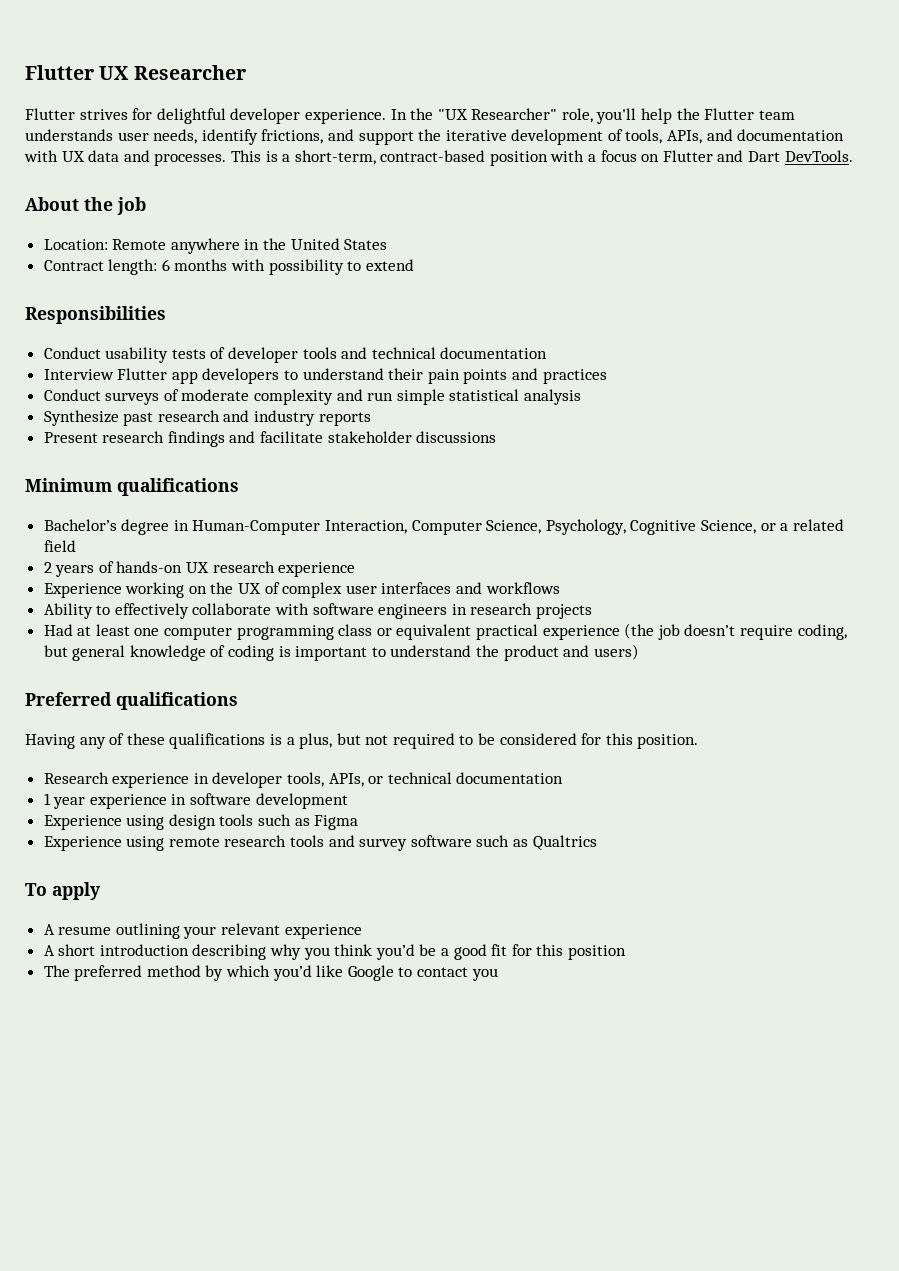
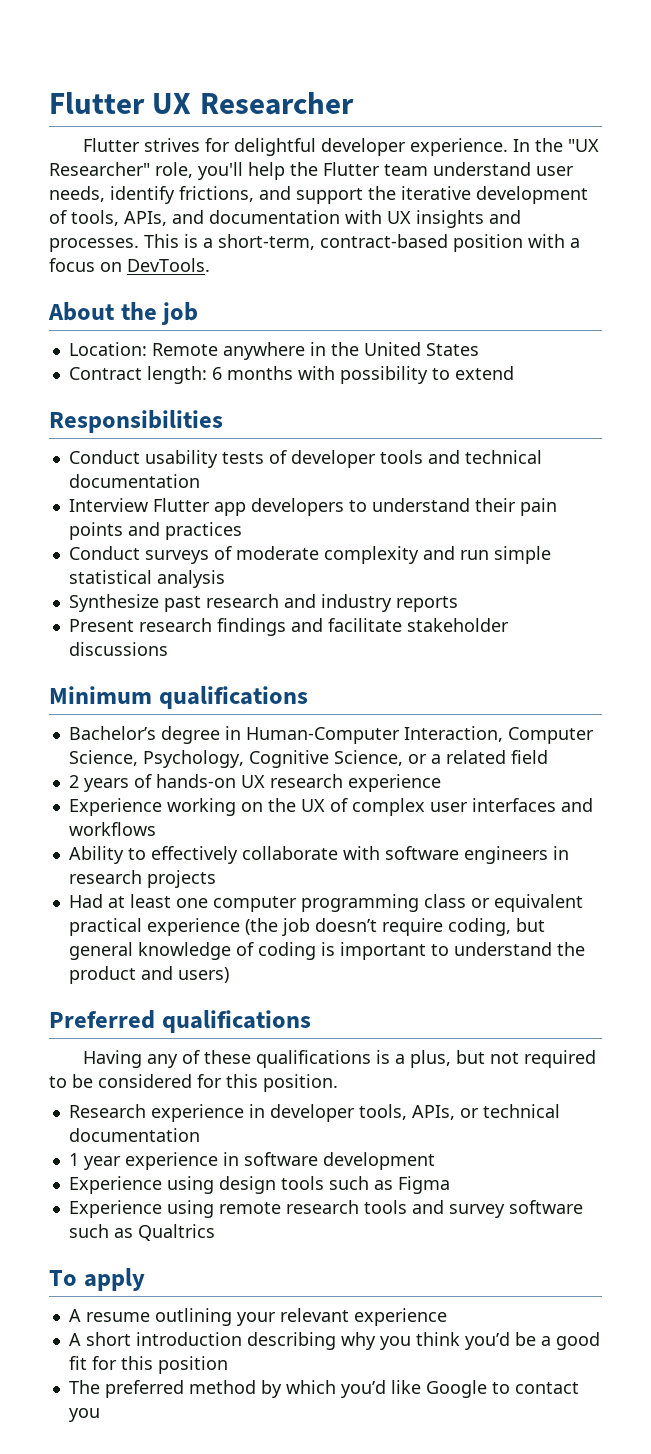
- In the "UX Researcher" role, you'll help the Flutter team understands user needs, identify frictions, and support the iterative development of tools, APIs, and documentation with UX data and processes.
+ In the "UX Researcher" role, you'll help the Flutter team understand user needs, identify frictions, and support the iterative development of tools, APIs, and documentation with UX insights and processes.
- This is a short-term, contract-based position with a focus on Flutter and Dart DevTools.
+ This is a short-term, contract-based position with a focus on DevTools.

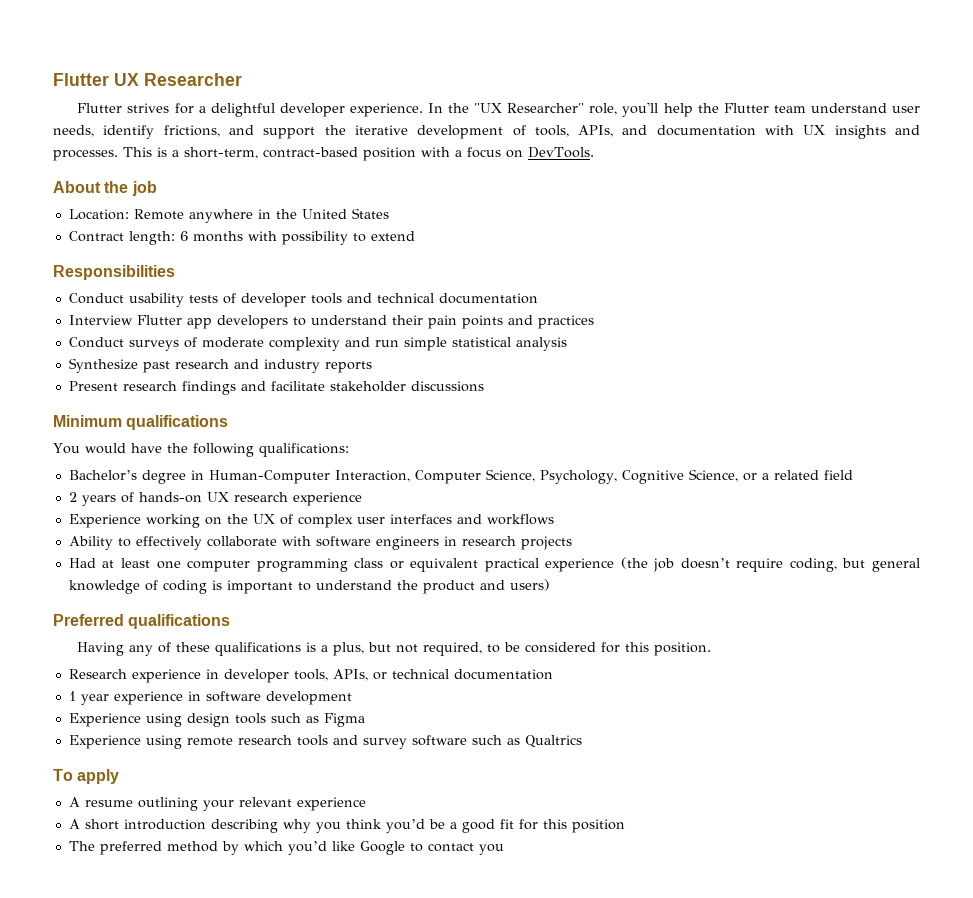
- Flutter strives for delightful developer experience.
+ Flutter strives for a delightful developer experience.
+ You would have the following qualifications:
- Having any of these qualifications is a plus, but not required to be considered for this position.
+ Having any of these qualifications is a plus, but not required, to be considered for this position.

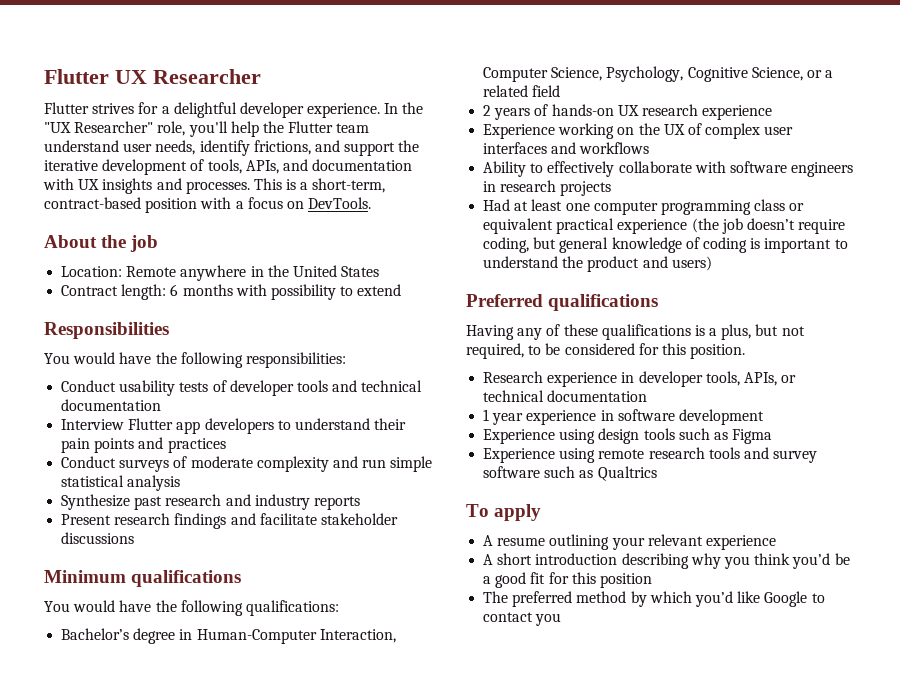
+ You would have the following responsibilities:

